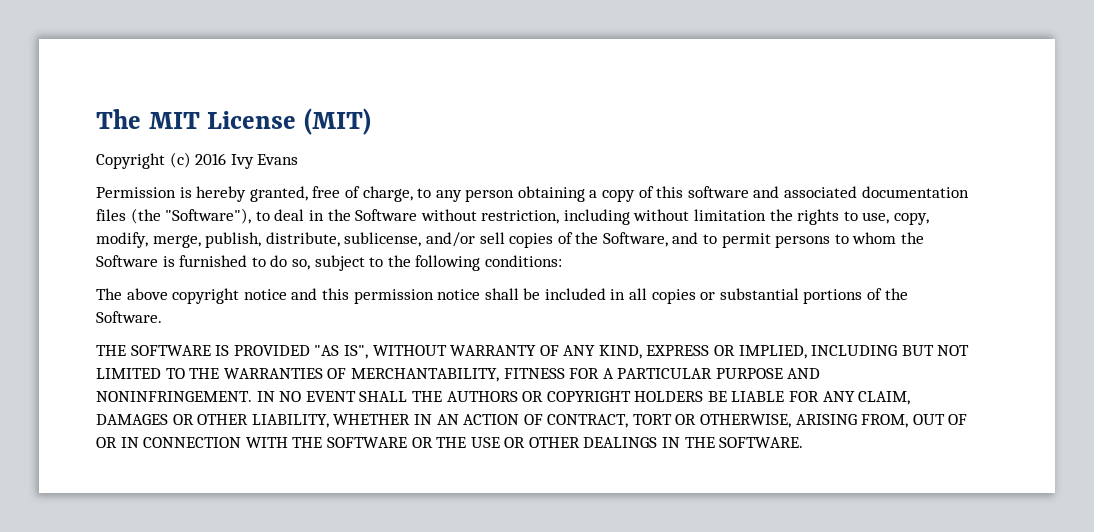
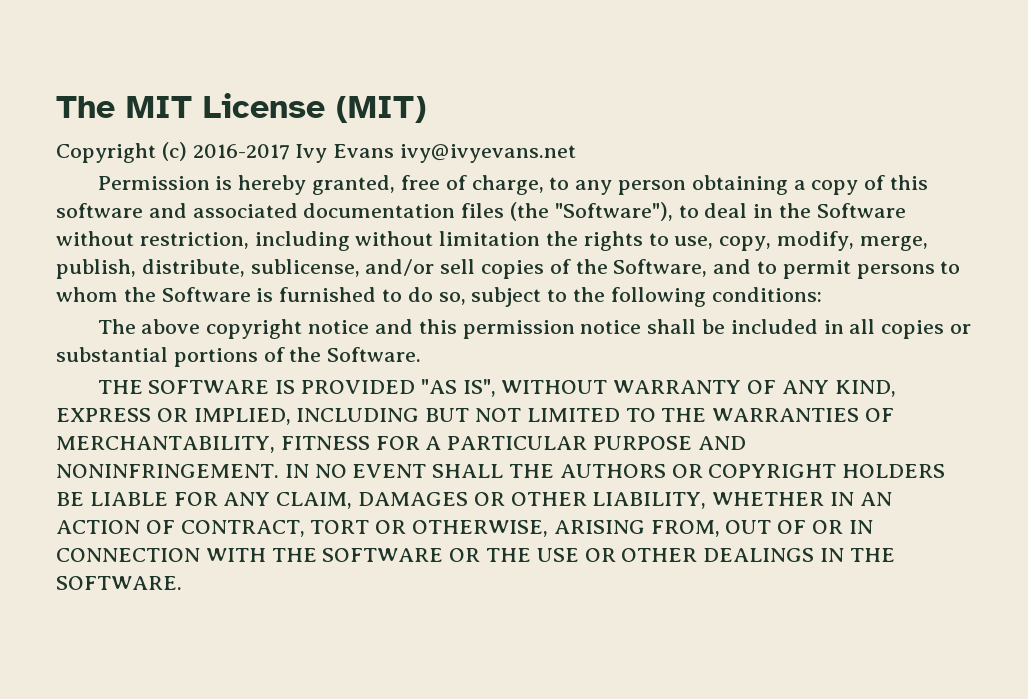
- Copyright (c) 2016 Ivy Evans
+ Copyright (c) 2016-2017 Ivy Evans ivy@ivyevans.net

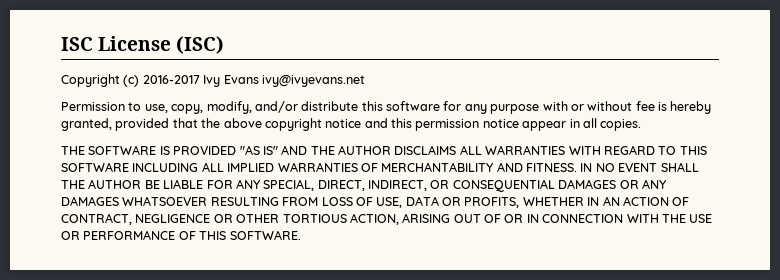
- The MIT License (MIT)
+ ISC License (ISC)
- Permission is hereby granted, free of charge, to any person obtaining a copy of this software and associated documentation files (the "Software"), to deal in the Software without restriction, including without limitation the rights to use, copy, modify, merge, publish, distribute, sublicense, and/or sell copies of the Software, and to permit persons to whom the Software is furnished to do so, subject to the following conditions:
- The above copyright notice and this permission notice shall be included in all copies or substantial portions of the Software.
+ Permission to use, copy, modify, and/or distribute this software for any purpose with or without fee is hereby granted, provided that the above copyright notice and this permission notice appear in all copies.
- THE SOFTWARE IS PROVIDED "AS IS", WITHOUT WARRANTY OF ANY KIND, EXPRESS OR IMPLIED, INCLUDING BUT NOT LIMITED TO THE WARRANTIES OF MERCHANTABILITY, FITNESS FOR A PARTICULAR PURPOSE AND NONINFRINGEMENT.
+ THE SOFTWARE IS PROVIDED "AS IS" AND THE AUTHOR DISCLAIMS ALL WARRANTIES WITH REGARD TO THIS SOFTWARE INCLUDING ALL IMPLIED WARRANTIES OF MERCHANTABILITY AND FITNESS.
- IN NO EVENT SHALL THE AUTHORS OR COPYRIGHT HOLDERS BE LIABLE FOR ANY CLAIM, DAMAGES OR OTHER LIABILITY, WHETHER IN AN ACTION OF CONTRACT, TORT OR OTHERWISE, ARISING FROM, OUT OF OR IN CONNECTION WITH THE SOFTWARE OR THE USE OR OTHER DEALINGS IN THE SOFTWARE.
+ IN NO EVENT SHALL THE AUTHOR BE LIABLE FOR ANY SPECIAL, DIRECT, INDIRECT, OR CONSEQUENTIAL DAMAGES OR ANY DAMAGES WHATSOEVER RESULTING FROM LOSS OF USE, DATA OR PROFITS, WHETHER IN AN ACTION OF CONTRACT, NEGLIGENCE OR OTHER TORTIOUS ACTION, ARISING OUT OF OR IN CONNECTION WITH THE USE OR PERFORMANCE OF THIS SOFTWARE.

